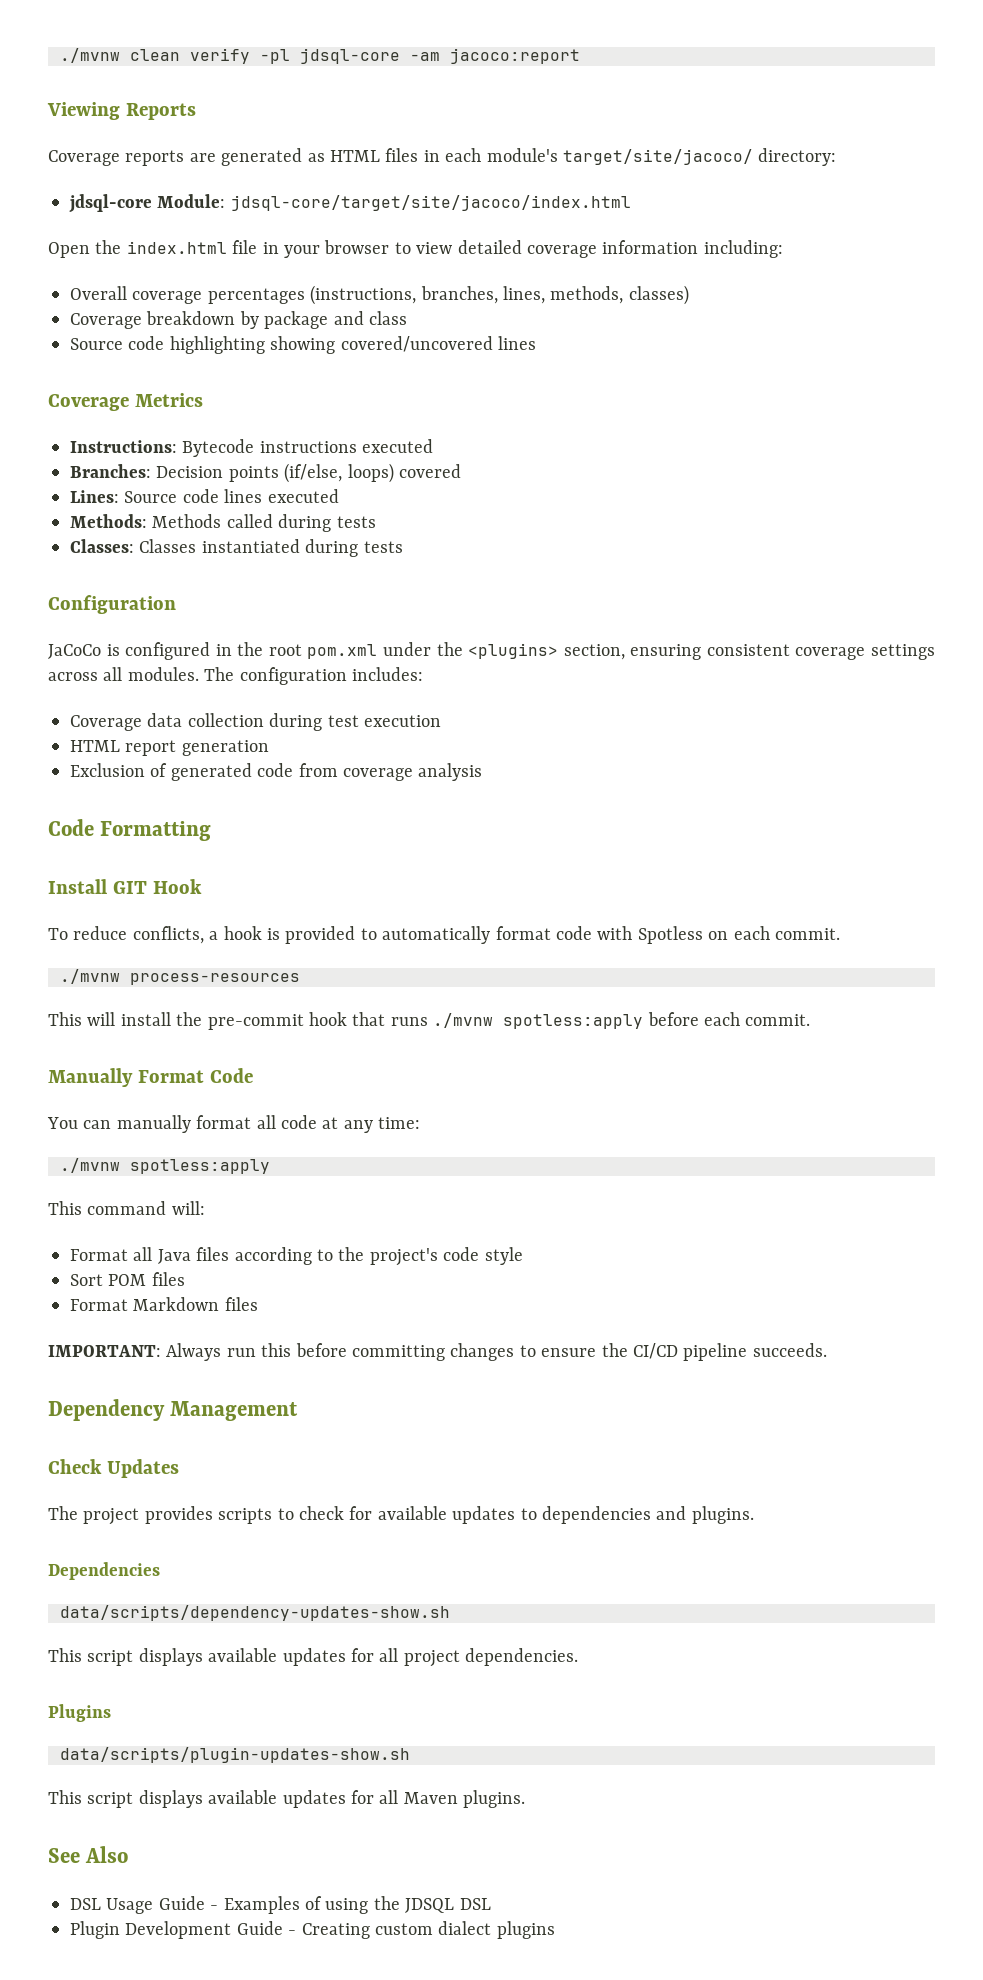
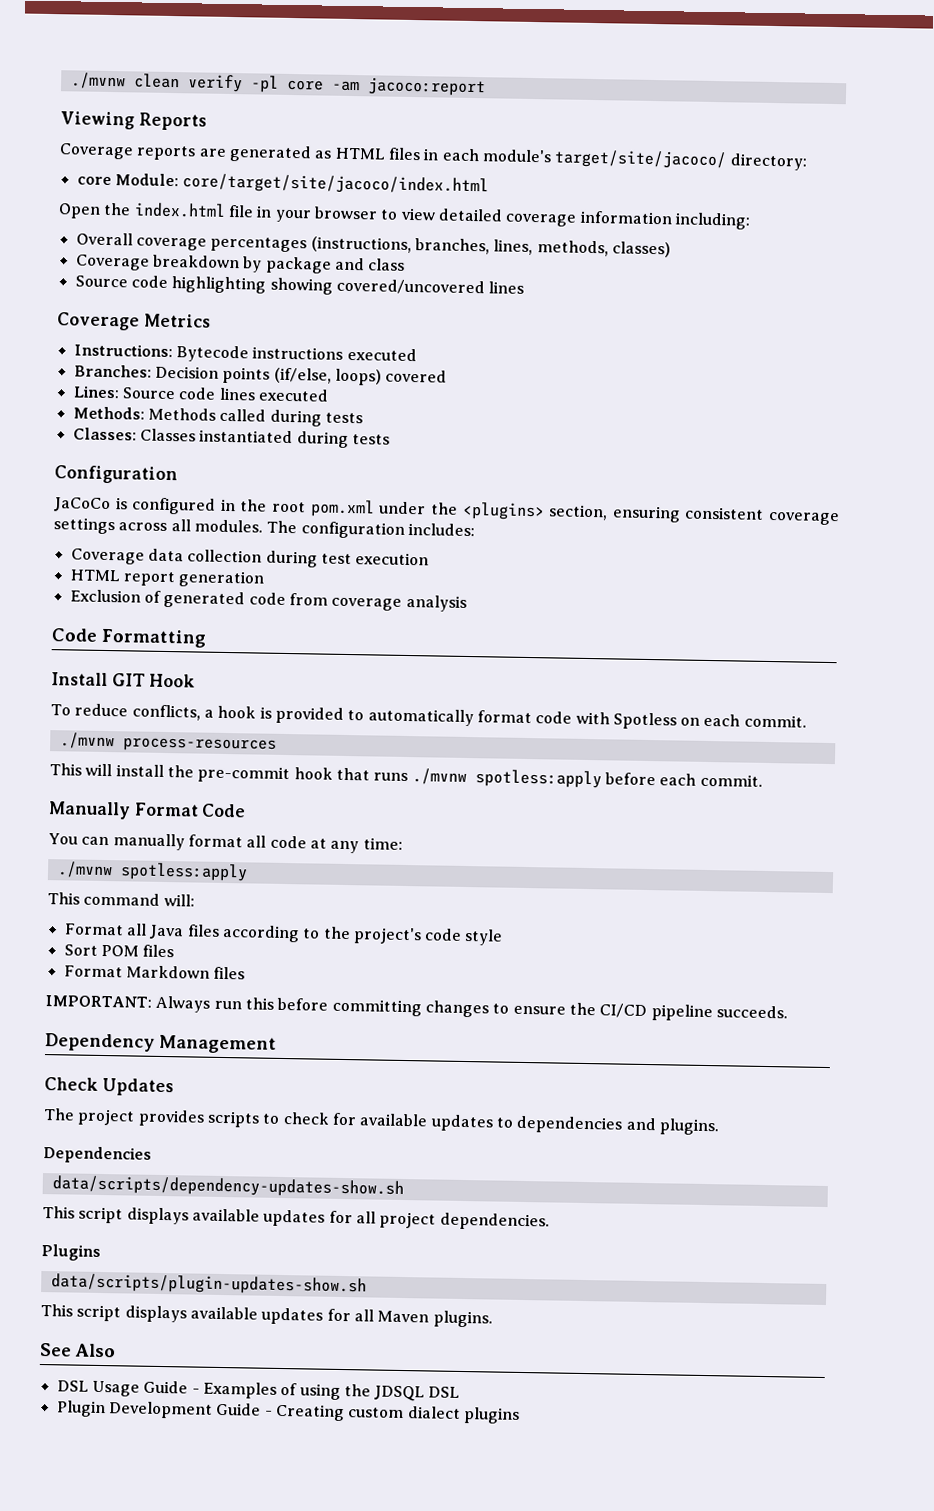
- ./mvnw clean verify -pl jdsql-core -am jacoco:report
+ ./mvnw clean verify -pl core -am jacoco:report
- jdsql-core Module: jdsql-core/target/site/jacoco/index.html
+ core Module: core/target/site/jacoco/index.html

